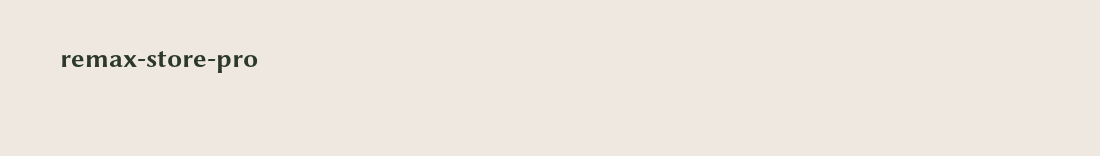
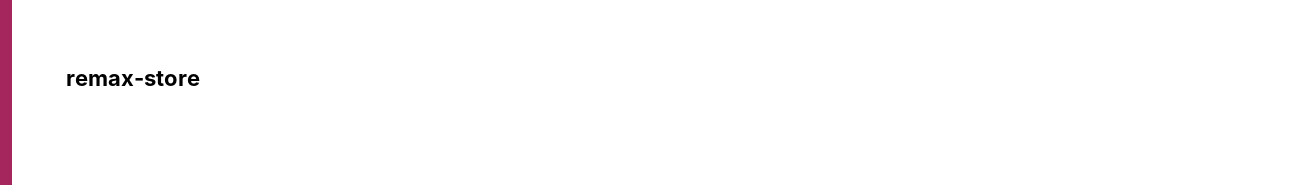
- remax-store-pro
+ remax-store

